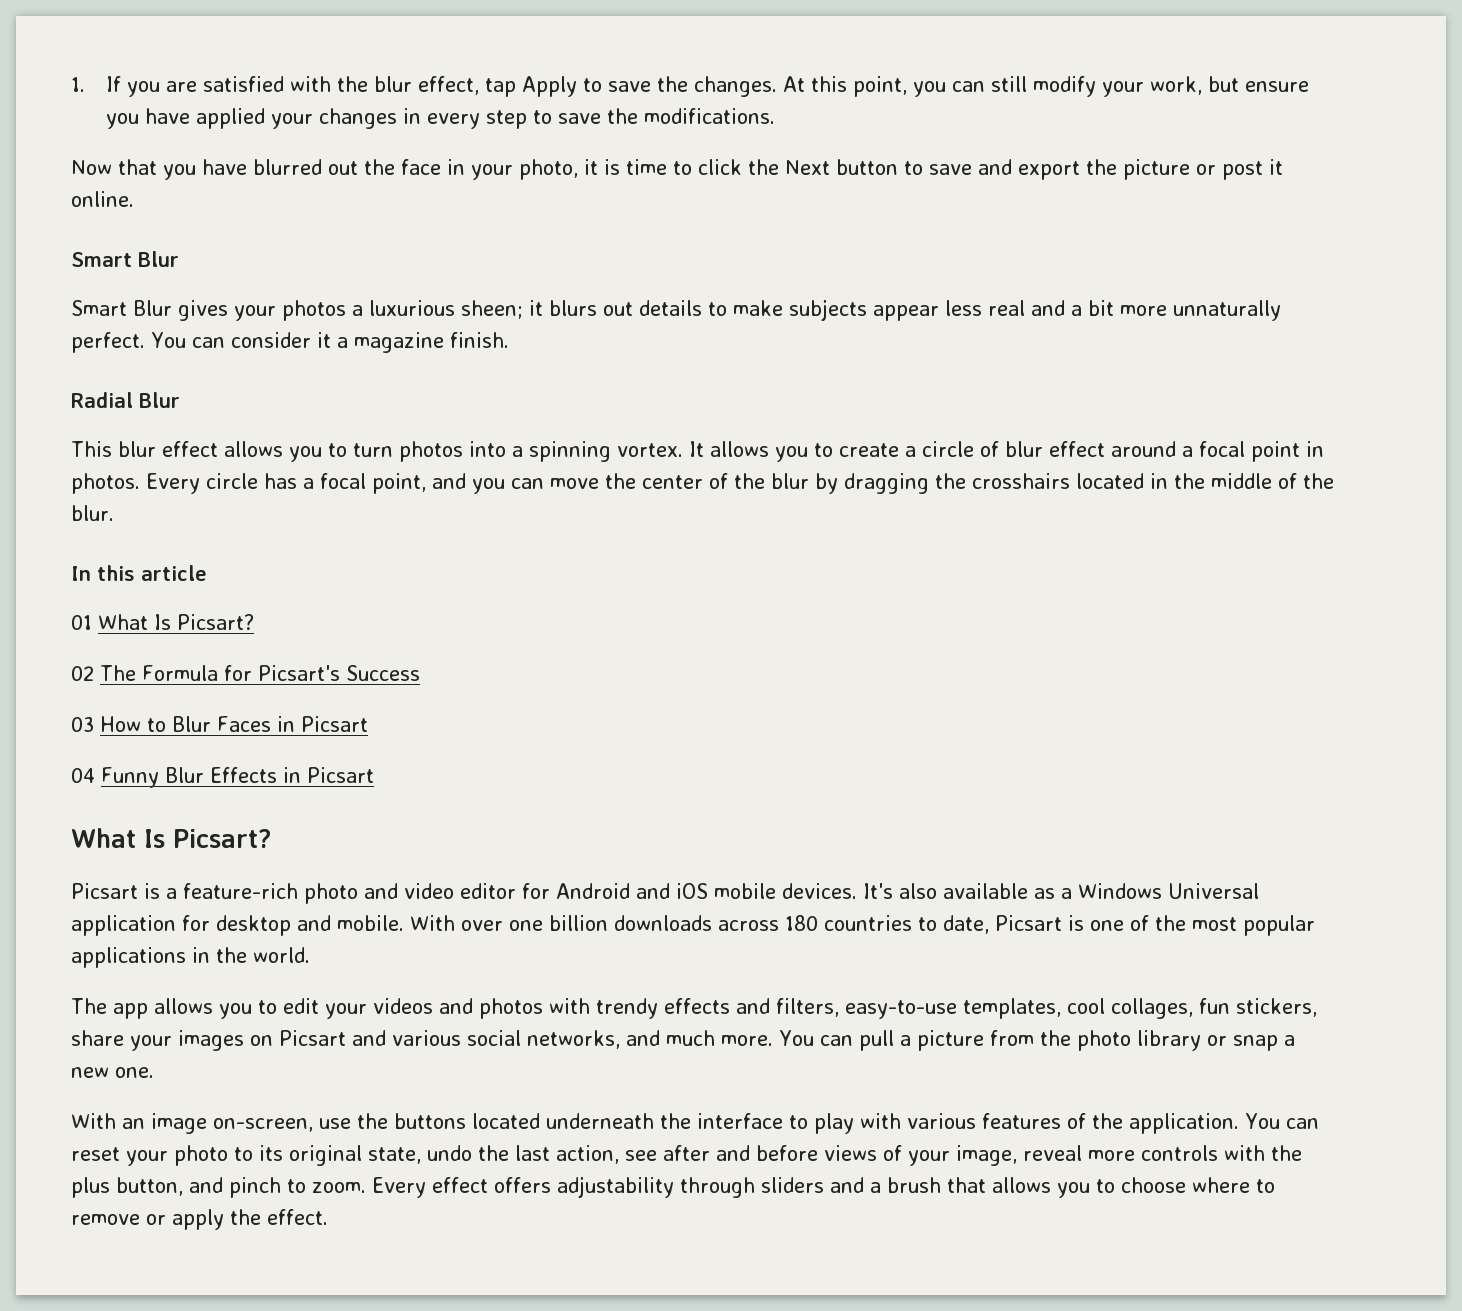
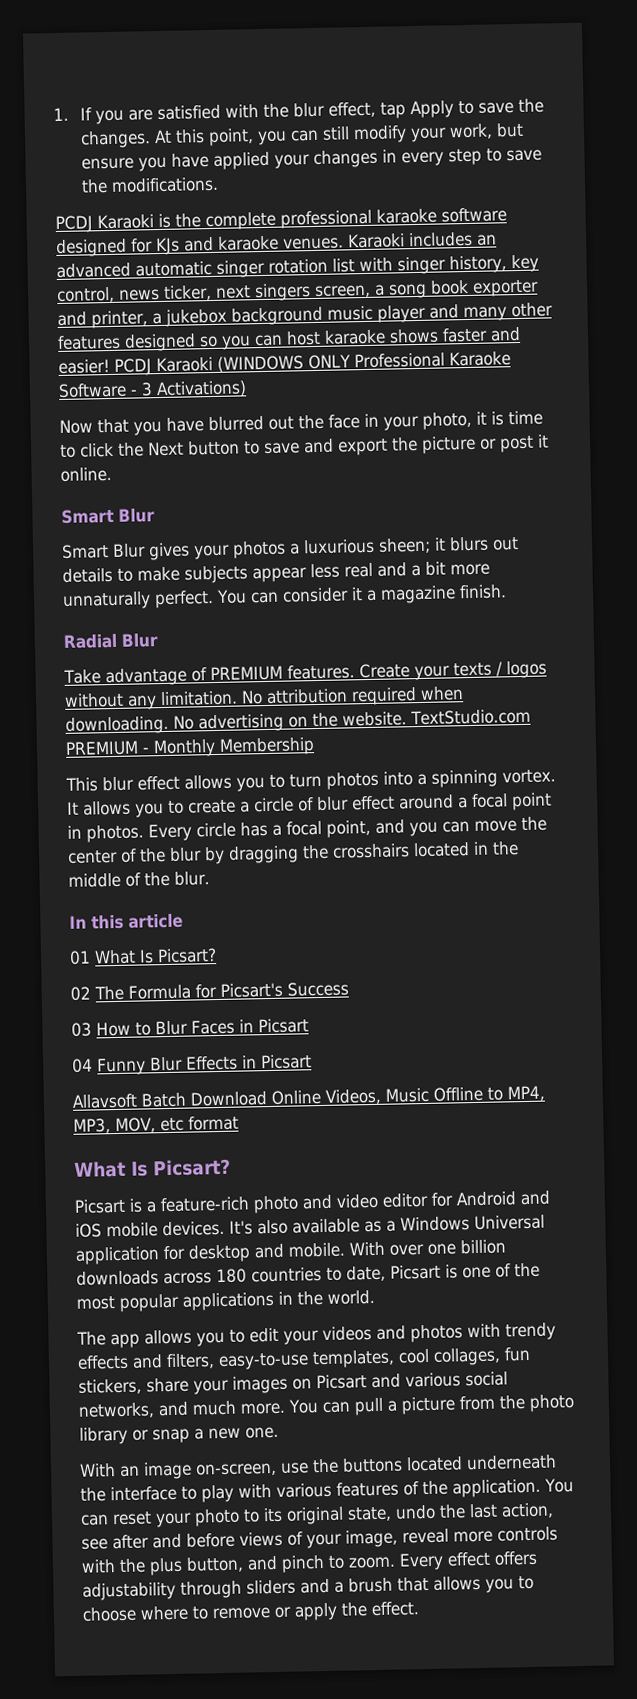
+ PCDJ Karaoki is the complete professional karaoke software designed for KJs and karaoke venues. Karaoki includes an advanced automatic singer rotation list with singer history, key control, news ticker, next singers screen, a song book exporter and printer, a jukebox background music player and many other features designed so you can host karaoke shows faster and easier! PCDJ Karaoki (WINDOWS ONLY Professional Karaoke Software - 3 Activations)
+ Take advantage of PREMIUM features. Create your texts / logos without any limitation. No attribution required when downloading. No advertising on the website. TextStudio.com PREMIUM - Monthly Membership
+ Allavsoft Batch Download Online Videos, Music Offline to MP4, MP3, MOV, etc format

